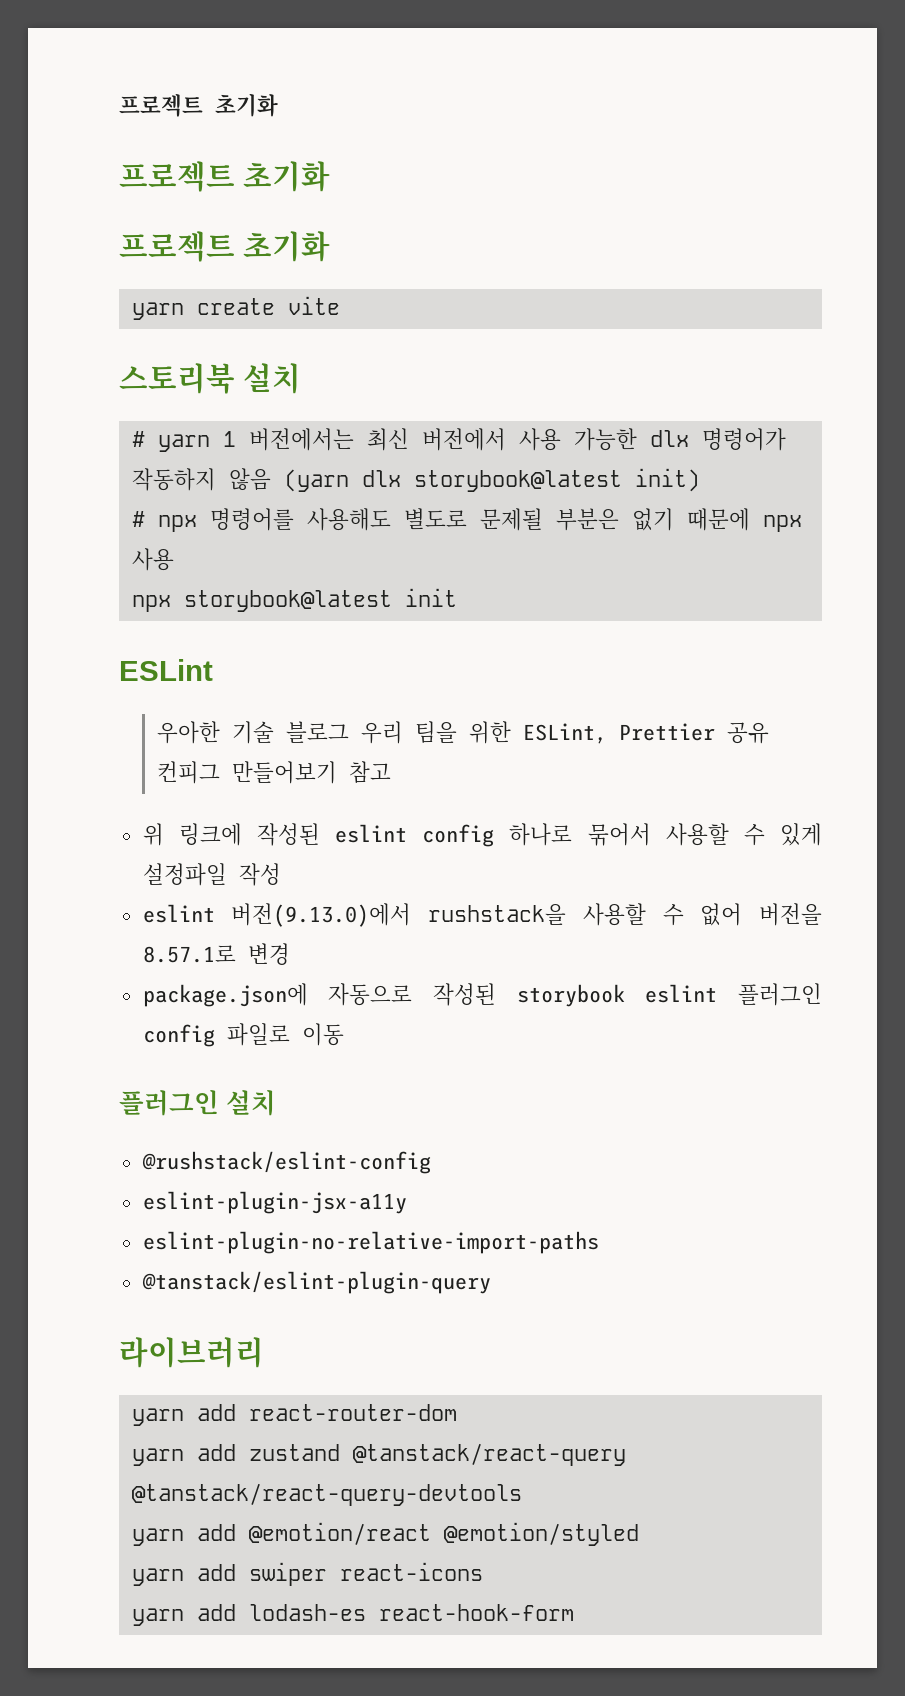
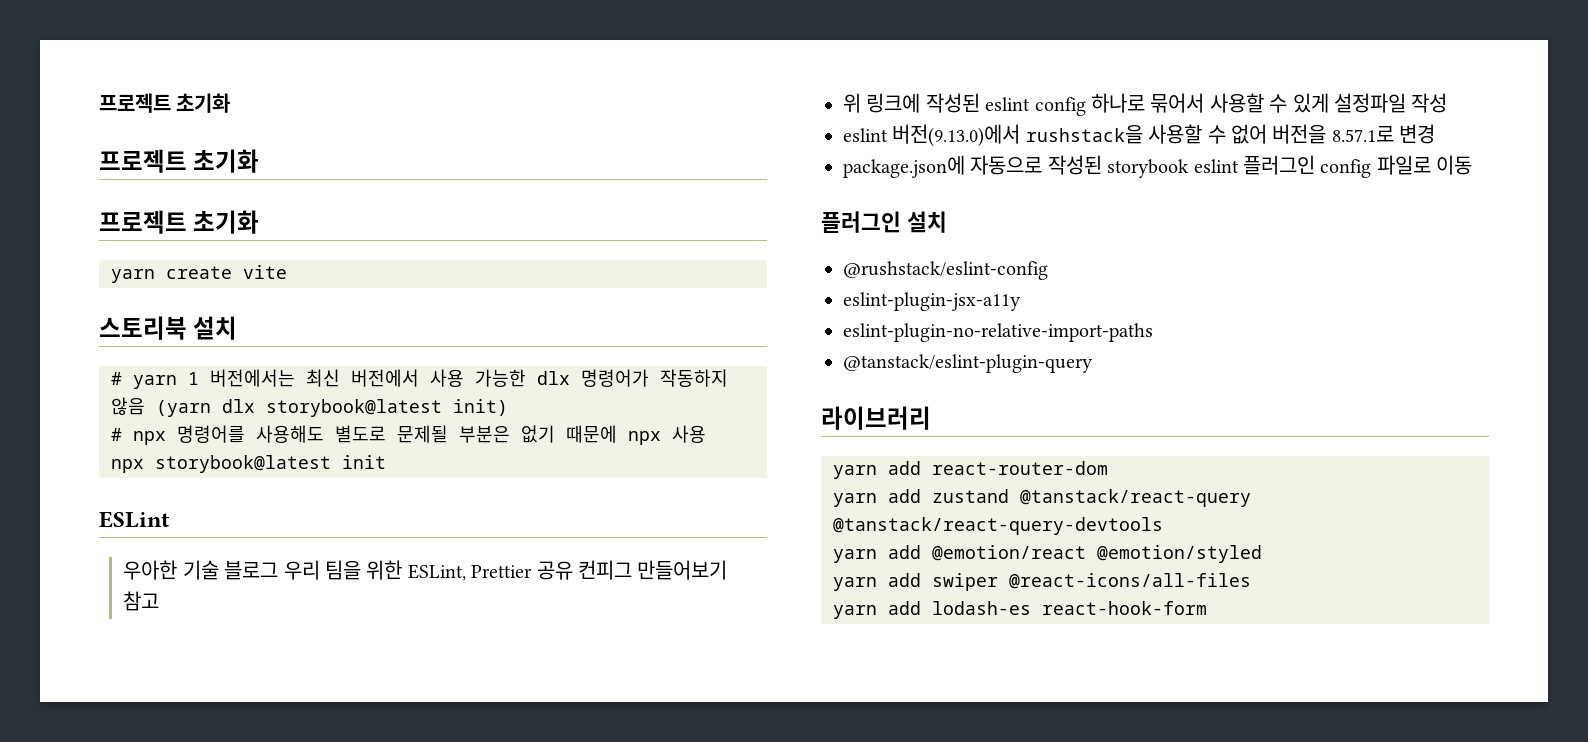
- yarn add swiper react-icons
+ yarn add swiper @react-icons/all-files

